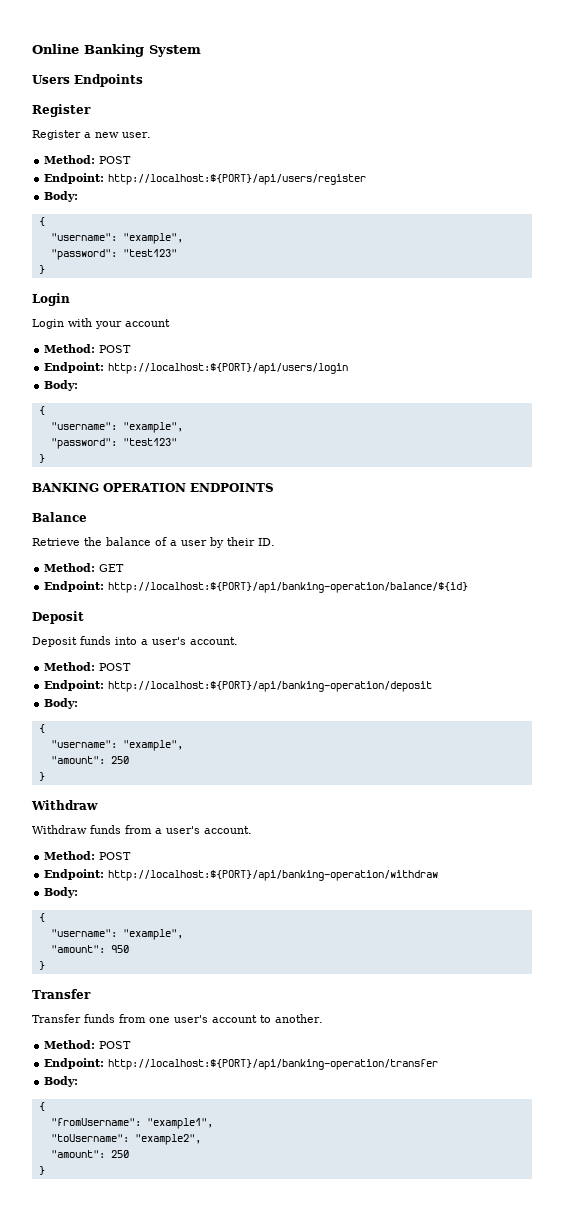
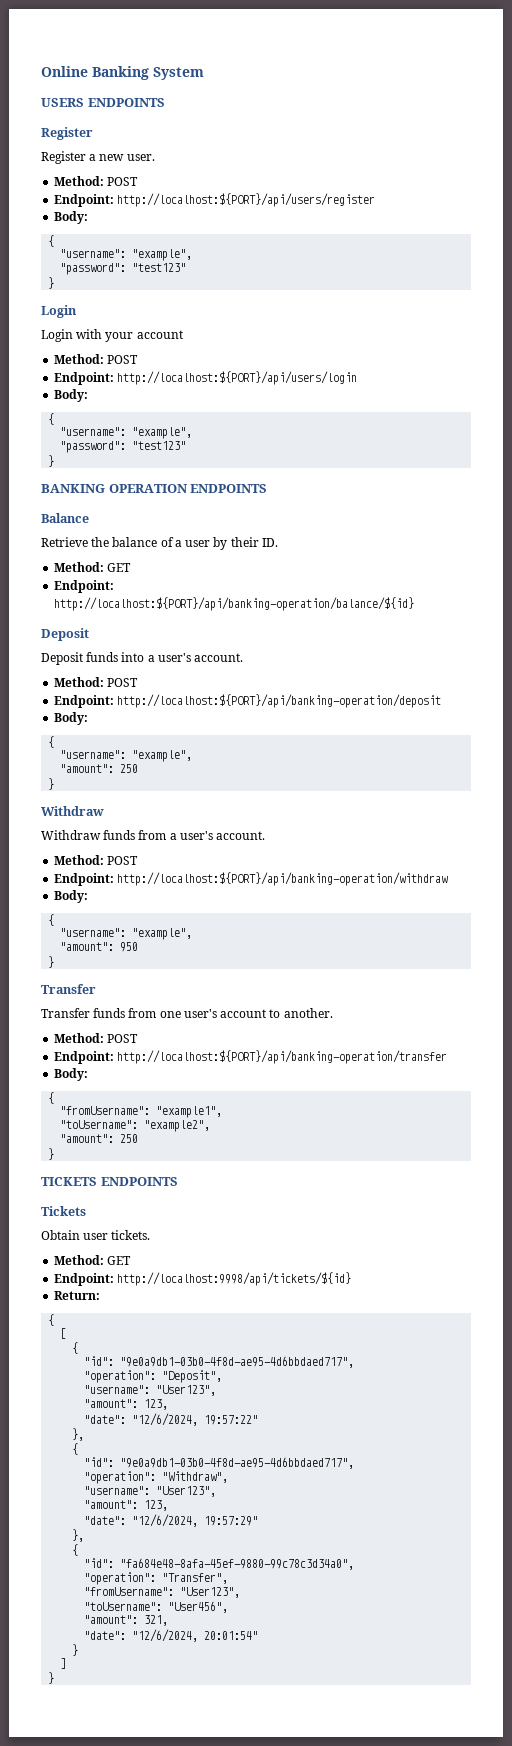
- Users Endpoints
+ USERS ENDPOINTS
+ TICKETS ENDPOINTS
+ Tickets
+ Obtain user tickets.
+ Method: GET
+ Endpoint: http://localhost:9998/api/tickets/${id}
+ Return:
+ {
+ [
+ {
+ "id": "9e0a9db1-03b0-4f8d-ae95-4d6bbdaed717",
+ "operation": "Deposit",
+ "username": "User123",
+ "amount": 123,
+ "date": "12/6/2024, 19:57:22"
+ },
+ {
+ "id": "9e0a9db1-03b0-4f8d-ae95-4d6bbdaed717",
+ "operation": "Withdraw",
+ "username": "User123",
+ "amount": 123,
+ "date": "12/6/2024, 19:57:29"
+ },
+ {
+ "id": "fa684e48-8afa-45ef-9880-99c78c3d34a0",
+ "operation": "Transfer",
+ "fromUsername": "User123",
+ "toUsername": "User456",
+ "amount": 321,
+ "date": "12/6/2024, 20:01:54"
+ }
+ ]
+ }

